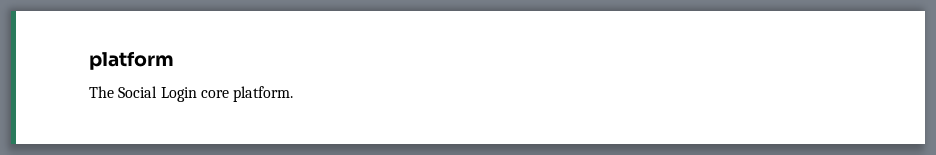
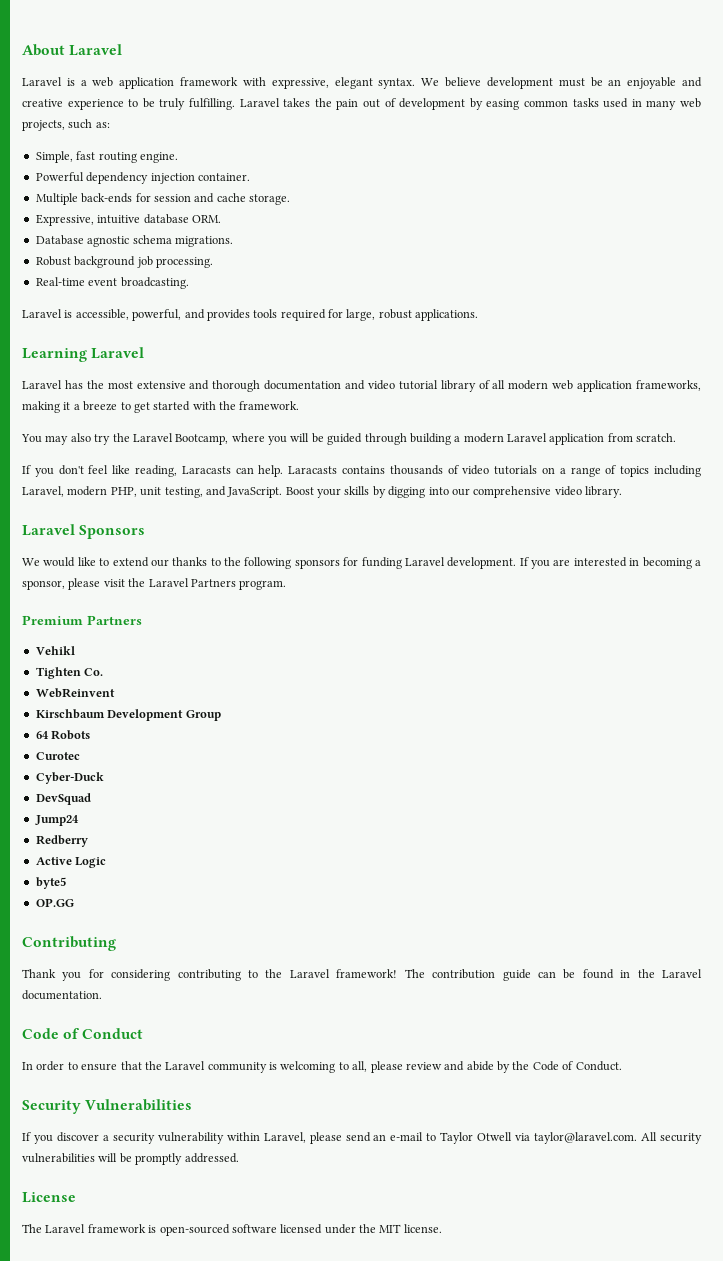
- platform
- The Social Login core platform.
+ About Laravel
+ Laravel is a web application framework with expressive, elegant syntax. We believe development must be an enjoyable and creative experience to be truly fulfilling. Laravel takes the pain out of development by easing common tasks used in many web projects, such as:
+ Simple, fast routing engine.
+ Powerful dependency injection container.
+ Multiple back-ends for session and cache storage.
+ Expressive, intuitive database ORM.
+ Database agnostic schema migrations.
+ Robust background job processing.
+ Real-time event broadcasting.
+ Laravel is accessible, powerful, and provides tools required for large, robust applications.
+ Learning Laravel
+ Laravel has the most extensive and thorough documentation and video tutorial library of all modern web application frameworks, making it a breeze to get started with the framework.
+ You may also try the Laravel Bootcamp, where you will be guided through building a modern Laravel application from scratch.
+ If you don't feel like reading, Laracasts can help. Laracasts contains thousands of video tutorials on a range of topics including Laravel, modern PHP, unit testing, and JavaScript. Boost your skills by digging into our comprehensive video library.
+ Laravel Sponsors
+ We would like to extend our thanks to the following sponsors for funding Laravel development. If you are interested in becoming a sponsor, please visit the Laravel Partners program.
+ Premium Partners
+ Vehikl
+ Tighten Co.
+ WebReinvent
+ Kirschbaum Development Group
+ 64 Robots
+ Curotec
+ Cyber-Duck
+ DevSquad
+ Jump24
+ Redberry
+ Active Logic
+ byte5
+ OP.GG
+ Contributing
+ Thank you for considering contributing to the Laravel framework! The contribution guide can be found in the Laravel documentation.
+ Code of Conduct
+ In order to ensure that the Laravel community is welcoming to all, please review and abide by the Code of Conduct.
+ Security Vulnerabilities
+ If you discover a security vulnerability within Laravel, please send an e-mail to Taylor Otwell via taylor@laravel.com. All security vulnerabilities will be promptly addressed.
+ License
+ The Laravel framework is open-sourced software licensed under the MIT license.

